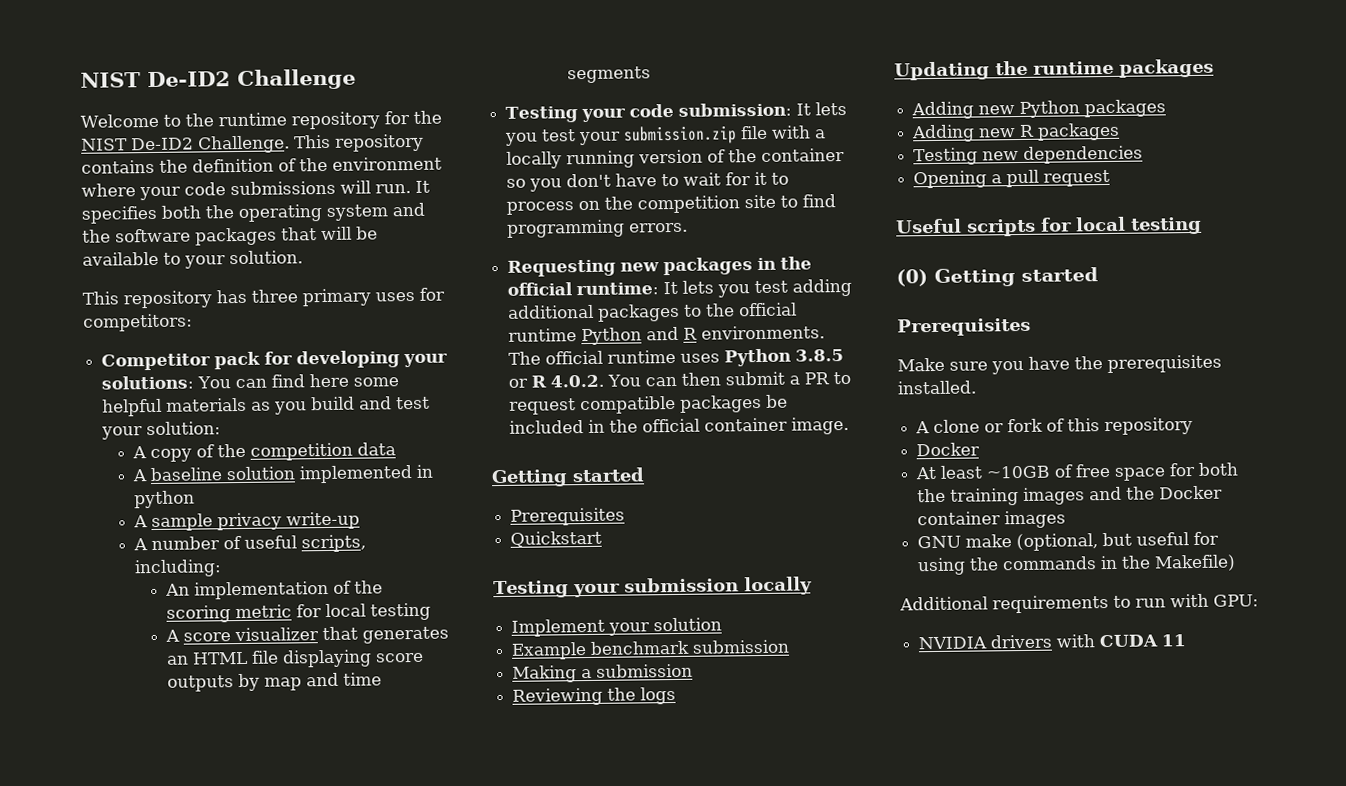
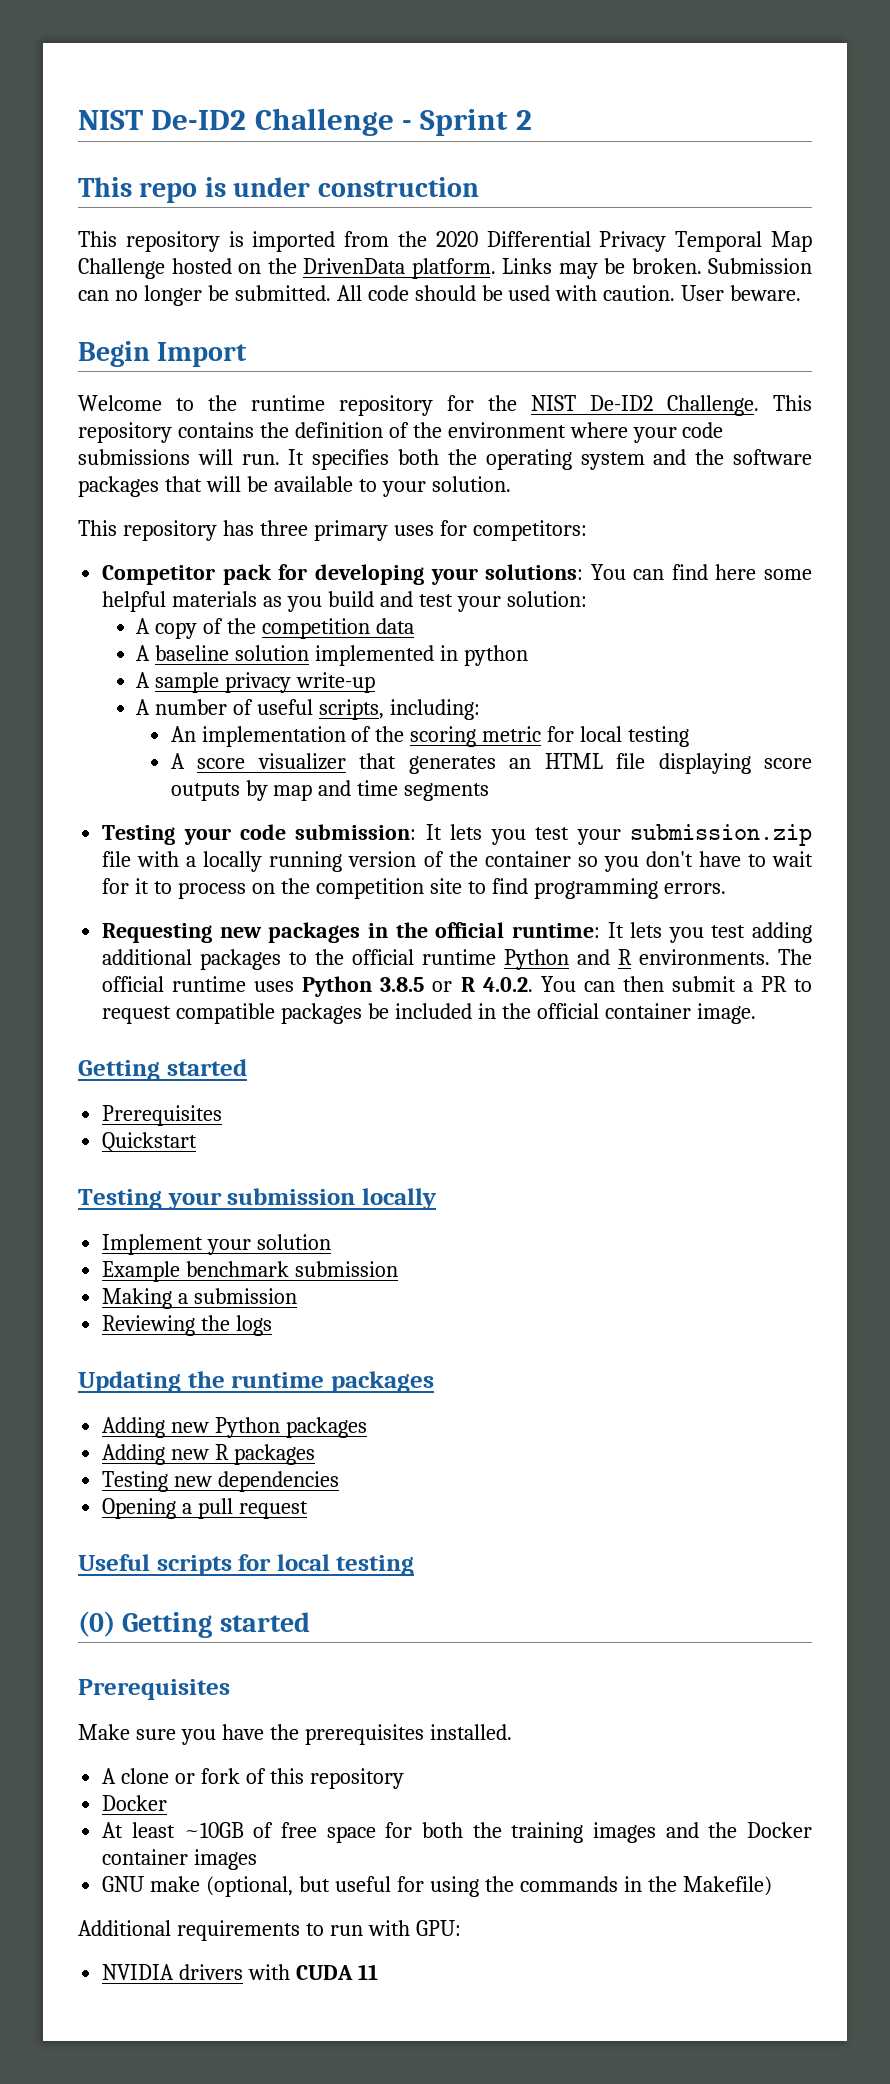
- NIST De-ID2 Challenge
+ NIST De-ID2 Challenge - Sprint 2
+ This repo is under construction
+ This repository is imported from the 2020 Differential Privacy Temporal Map Challenge hosted on the DrivenData platform. Links may be broken. Submission can no longer be submitted. All code should be used with caution. User beware.
+ Begin Import

